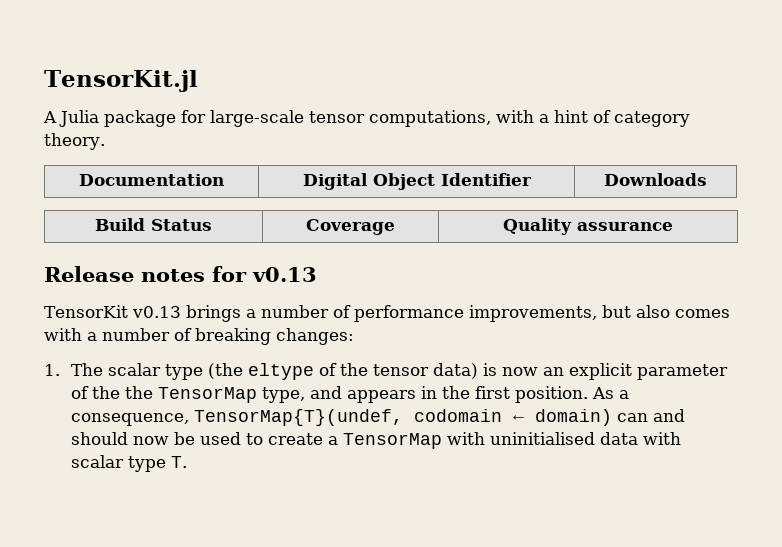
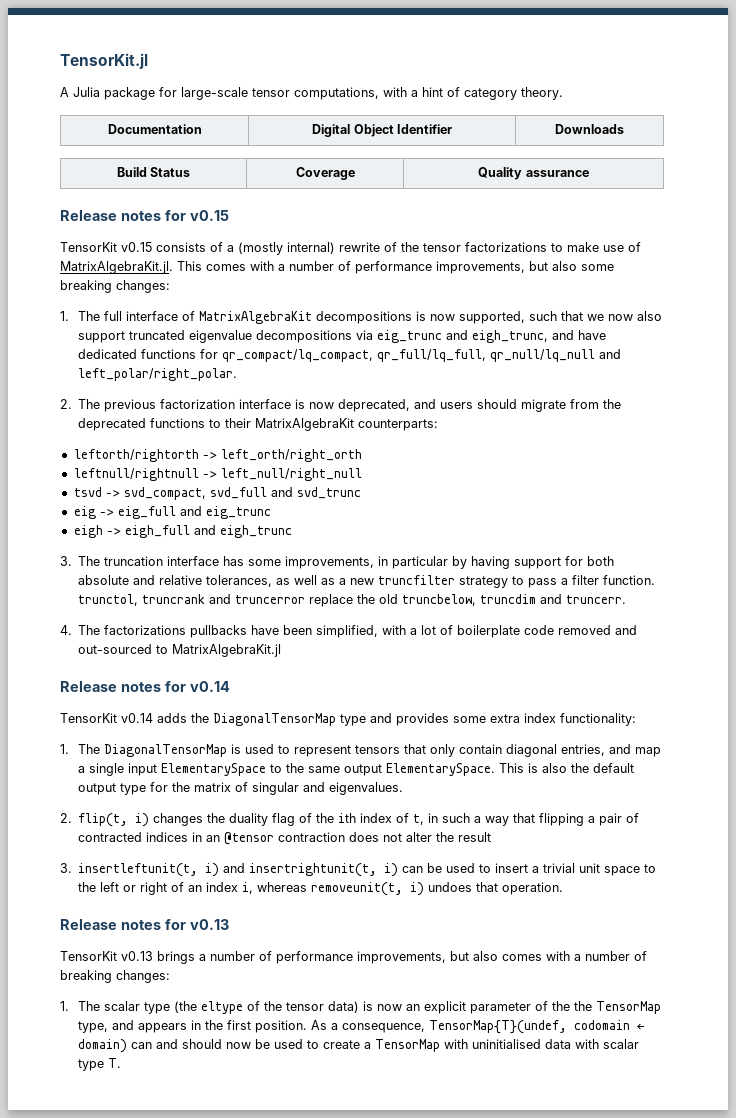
+ Release notes for v0.15
+ TensorKit v0.15 consists of a (mostly internal) rewrite of the tensor factorizations to make use of MatrixAlgebraKit.jl. This comes with a number of performance improvements, but also some breaking changes:
+ 1. The full interface of MatrixAlgebraKit decompositions is now supported, such that we now also support truncated eigenvalue decompositions via eig_trunc and eigh_trunc, and have dedicated functions for qr_compact/lq_compact, qr_full/lq_full, qr_null/lq_null and left_polar/right_polar.
+ 2. The previous factorization interface is now deprecated, and users should migrate from the deprecated functions to their MatrixAlgebraKit counterparts:
+ leftorth/rightorth -> left_orth/right_orth
+ leftnull/rightnull -> left_null/right_null
+ tsvd -> svd_compact, svd_full and svd_trunc
+ eig -> eig_full and eig_trunc
+ eigh -> eigh_full and eigh_trunc
+ 3. The truncation interface has some improvements, in particular by having support for both absolute and relative tolerances, as well as a new truncfilter strategy to pass a filter function. trunctol, truncrank and truncerror replace the old truncbelow, truncdim and truncerr.
+ 4. The factorizations pullbacks have been simplified, with a lot of boilerplate code removed and out-sourced to MatrixAlgebraKit.jl
+ Release notes for v0.14
+ TensorKit v0.14 adds the DiagonalTensorMap type and provides some extra index functionality:
+ 1. The DiagonalTensorMap is used to represent tensors that only contain diagonal entries, and map a single input ElementarySpace to the same output ElementarySpace. This is also the default output type for the matrix of singular and eigenvalues.
+ 2. flip(t, i) changes the duality flag of the ith index of t, in such a way that flipping a pair of contracted indices in an @tensor contraction does not alter the result
+ 3. insertleftunit(t, i) and insertrightunit(t, i) can be used to insert a trivial unit space to the left or right of an index i, whereas removeunit(t, i) undoes that operation.

